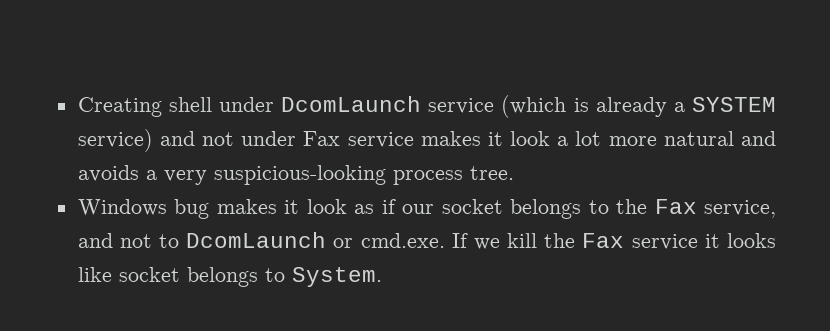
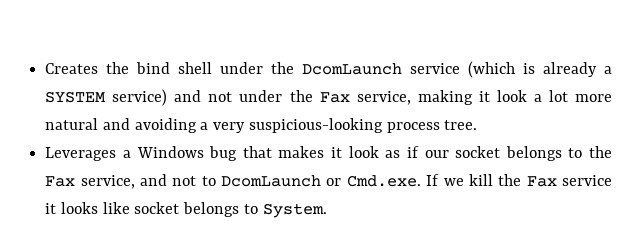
- Creating shell under DcomLaunch service (which is already a SYSTEM service) and not under Fax service makes it look a lot more natural and avoids a very suspicious-looking process tree.
+ Creates the bind shell under the DcomLaunch service (which is already a SYSTEM service) and not under the Fax service, making it look a lot more natural and avoiding a very suspicious-looking process tree.
- Windows bug makes it look as if our socket belongs to the Fax service, and not to DcomLaunch or cmd.exe. If we kill the Fax service it looks like socket belongs to System.
+ Leverages a Windows bug that makes it look as if our socket belongs to the Fax service, and not to DcomLaunch or Cmd.exe. If we kill the Fax service it looks like socket belongs to System.

